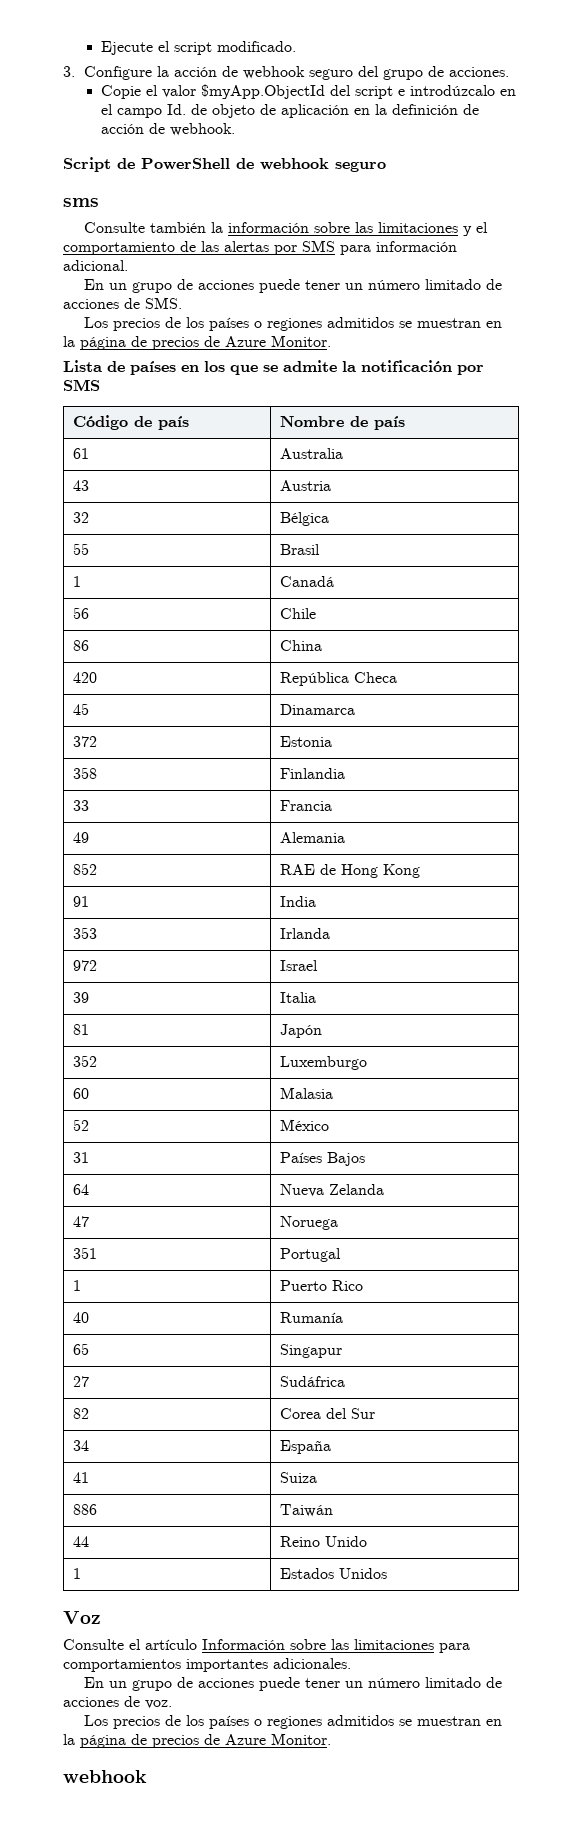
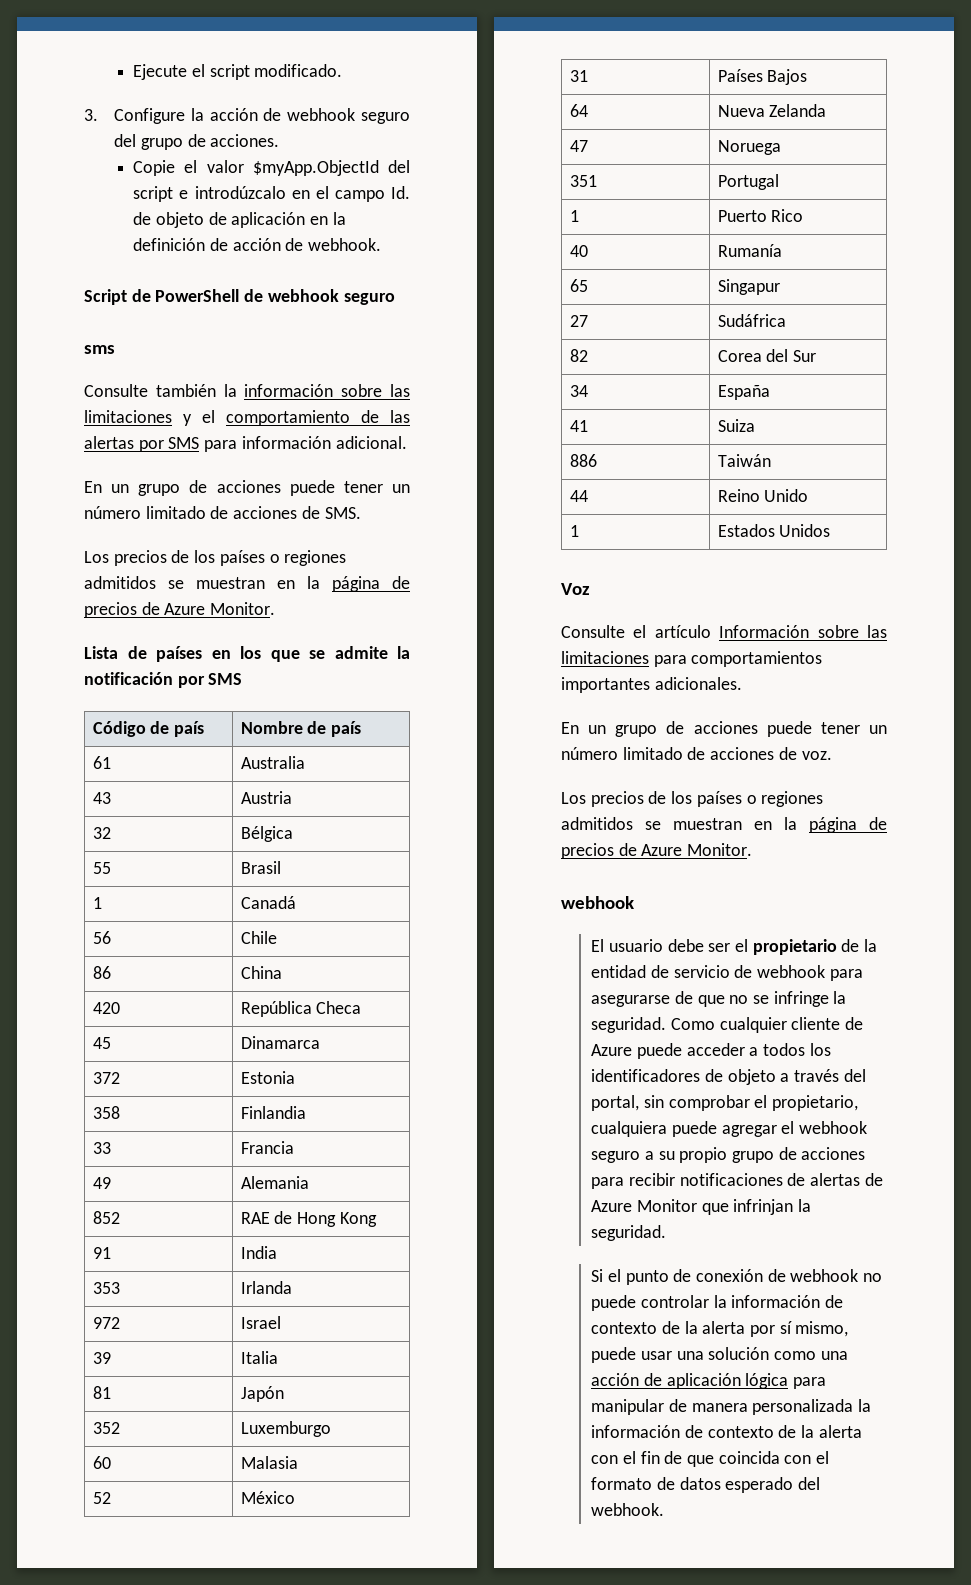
+ El usuario debe ser el propietario de la entidad de servicio de webhook para asegurarse de que no se infringe la seguridad. Como cualquier cliente de Azure puede acceder a todos los identificadores de objeto a través del portal, sin comprobar el propietario, cualquiera puede agregar el webhook seguro a su propio grupo de acciones para recibir notificaciones de alertas de Azure Monitor que infrinjan la seguridad.
+ Si el punto de conexión de webhook no puede controlar la información de contexto de la alerta por sí mismo, puede usar una solución como una acción de aplicación lógica para manipular de manera personalizada la información de contexto de la alerta con el fin de que coincida con el formato de datos esperado del webhook.

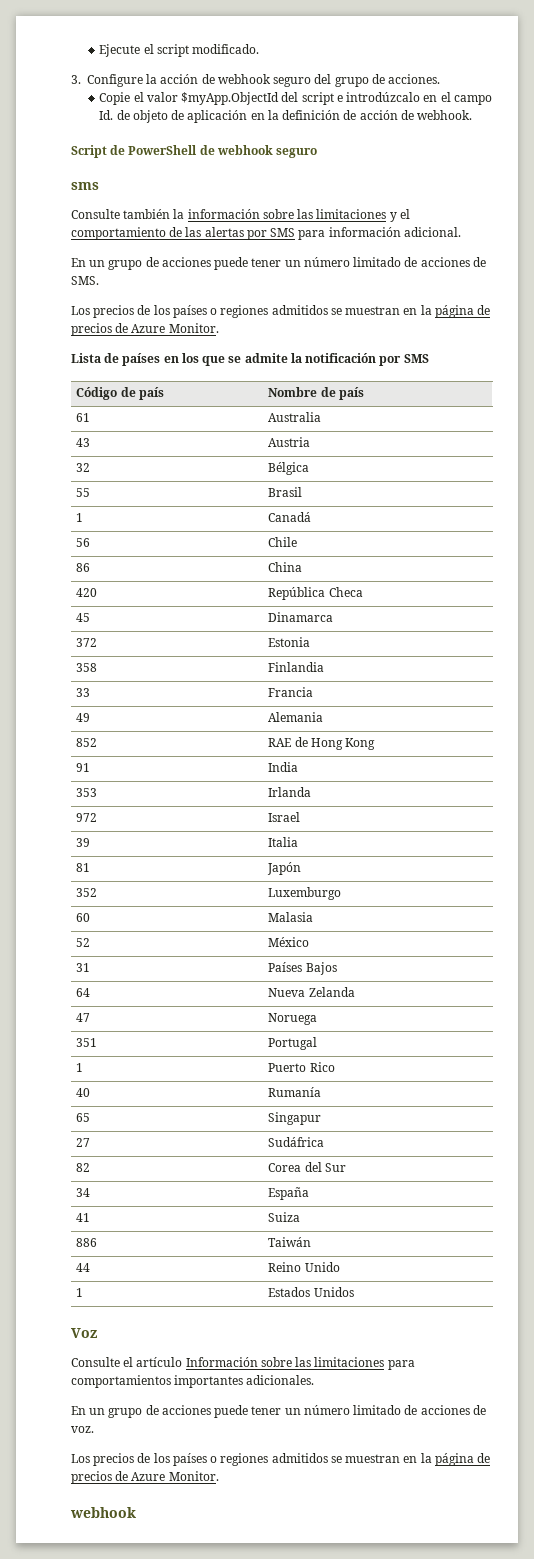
- El usuario debe ser el propietario de la entidad de servicio de webhook para asegurarse de que no se infringe la seguridad. Como cualquier cliente de Azure puede acceder a todos los identificadores de objeto a través del portal, sin comprobar el propietario, cualquiera puede agregar el webhook seguro a su propio grupo de acciones para recibir notificaciones de alertas de Azure Monitor que infrinjan la seguridad.
- Si el punto de conexión de webhook no puede controlar la información de contexto de la alerta por sí mismo, puede usar una solución como una acción de aplicación lógica para manipular de manera personalizada la información de contexto de la alerta con el fin de que coincida con el formato de datos esperado del webhook.

